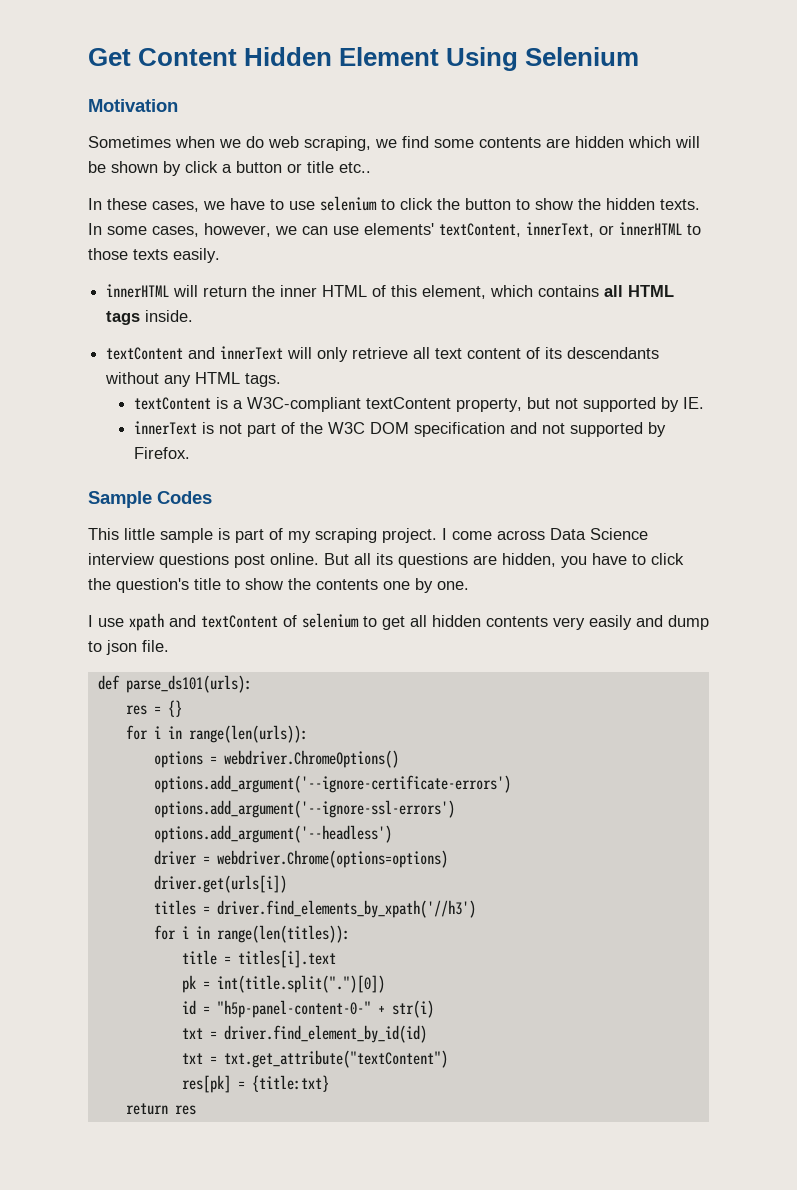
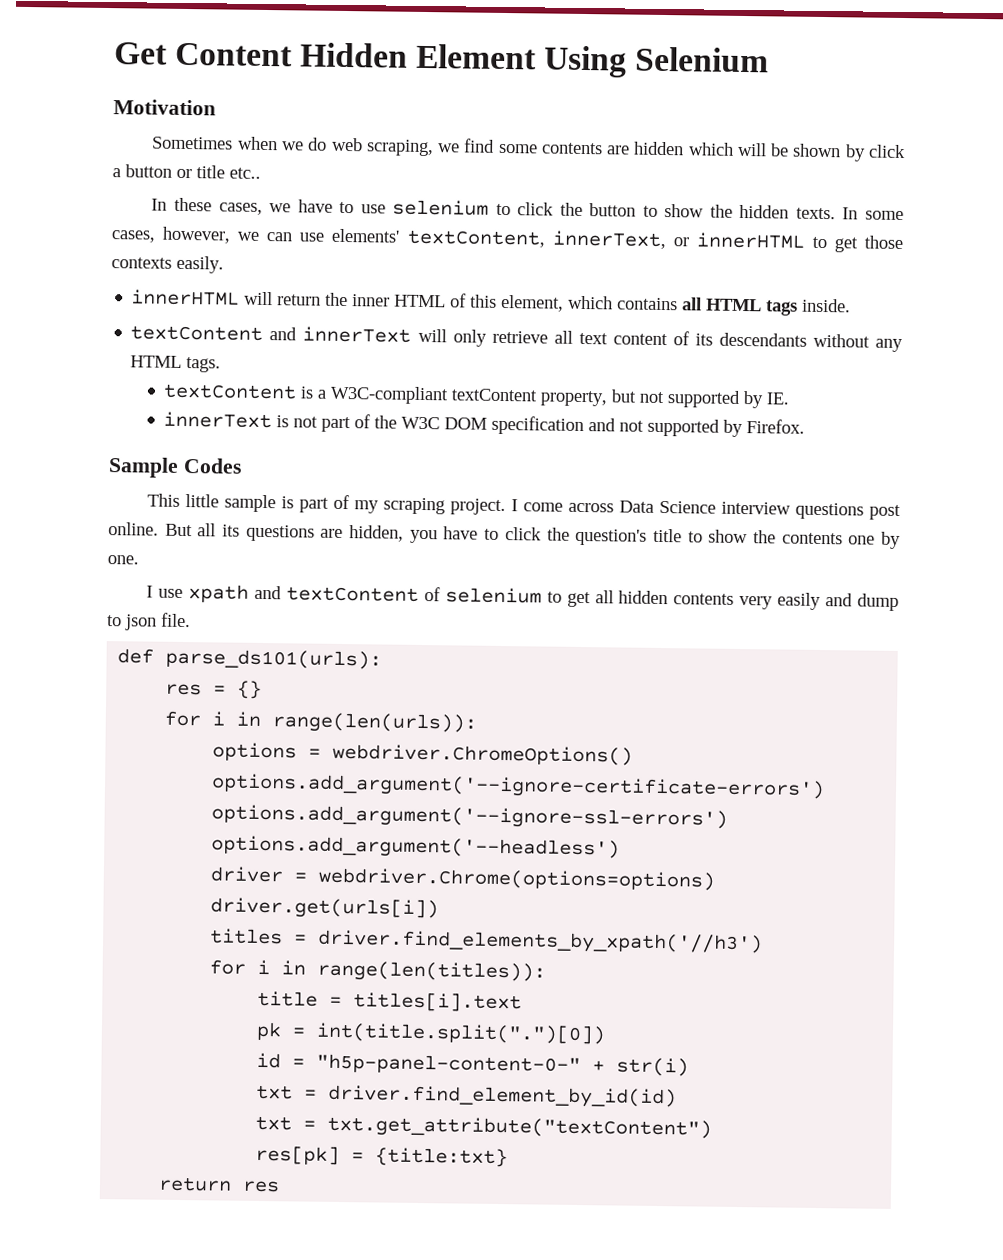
- In some cases, however, we can use elements' textContent, innerText, or innerHTML to those texts easily.
+ In some cases, however, we can use elements' textContent, innerText, or innerHTML to get those contexts easily.

